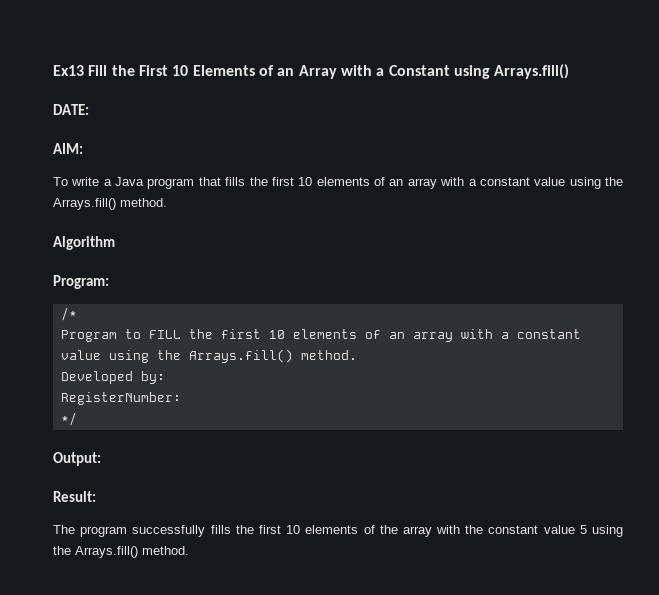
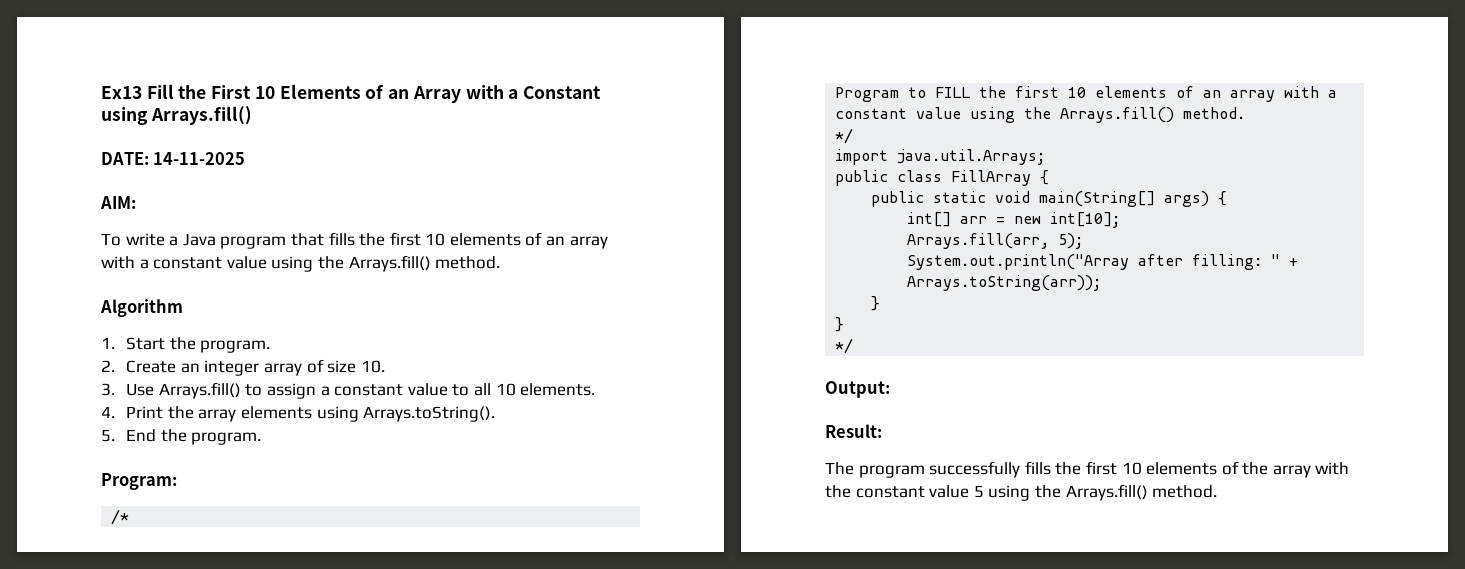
- DATE:
+ DATE: 14-11-2025
+ 1. Start the program.
+ 2. Create an integer array of size 10.
+ 3. Use Arrays.fill() to assign a constant value to all 10 elements.
+ 4. Print the array elements using Arrays.toString().
+ 5. End the program.
  Program to FILL the first 10 elements of an array with a constant value using the Arrays.fill() method.
- Developed by:
- RegisterNumber:
+ */
+ import java.util.Arrays;
+ public class FillArray {
+ public static void main(String[] args) {
+ int[] arr = new int[10];
+ Arrays.fill(arr, 5);
+ System.out.println("Array after filling: " + Arrays.toString(arr));
+ }
+ }

